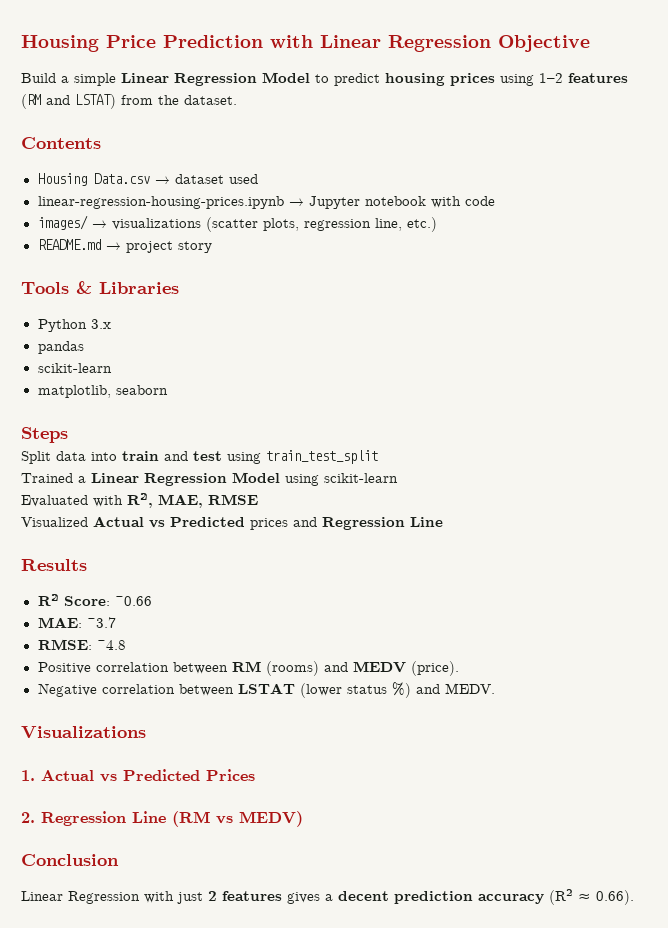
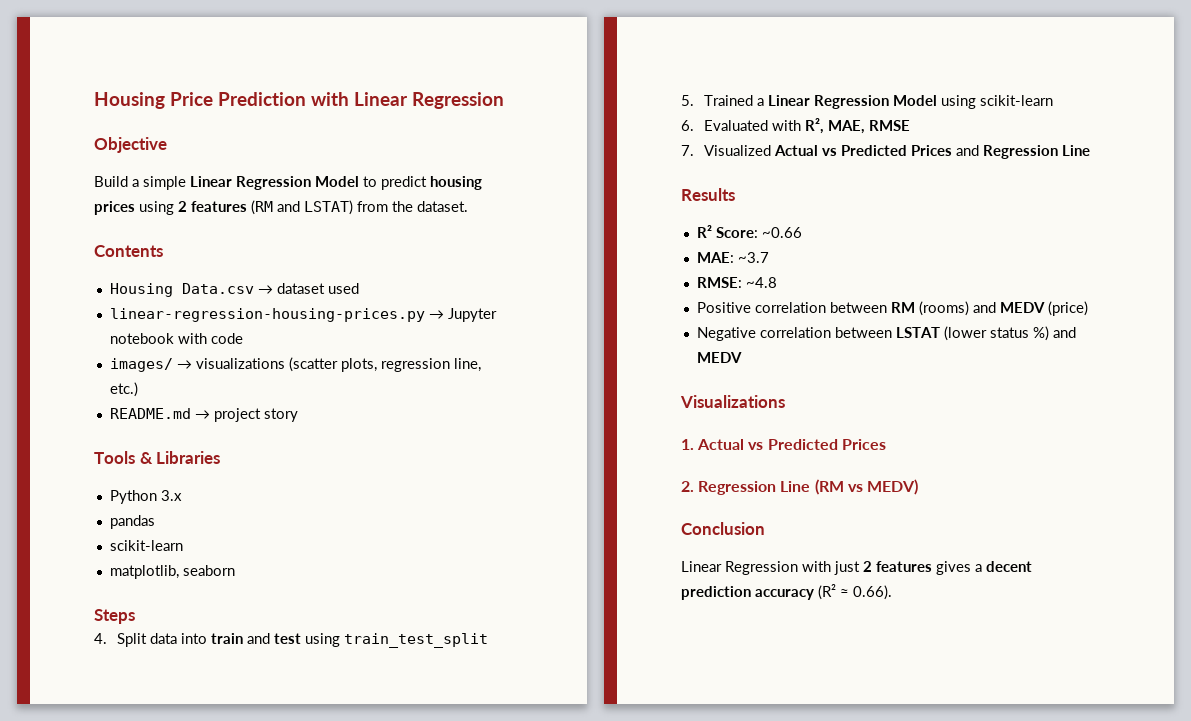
- Housing Price Prediction with Linear Regression Objective
+ Housing Price Prediction with Linear Regression
+ Objective
- Build a simple Linear Regression Model to predict housing prices using 1–2 features (RM and LSTAT) from the dataset.
+ Build a simple Linear Regression Model to predict housing prices using 2 features (RM and LSTAT) from the dataset.
- linear-regression-housing-prices.ipynb → Jupyter notebook with code
+ linear-regression-housing-prices.py → Jupyter notebook with code
- Split data into train and test using train_test_split
+ 4. Split data into train and test using train_test_split
- Trained a Linear Regression Model using scikit-learn
+ 5. Trained a Linear Regression Model using scikit-learn
- Evaluated with R², MAE, RMSE
+ 6. Evaluated with R², MAE, RMSE
- Visualized Actual vs Predicted prices and Regression Line
+ 7. Visualized Actual vs Predicted Prices and Regression Line
- Positive correlation between RM (rooms) and MEDV (price).
+ Positive correlation between RM (rooms) and MEDV (price)
- Negative correlation between LSTAT (lower status %) and MEDV.
+ Negative correlation between LSTAT (lower status %) and MEDV

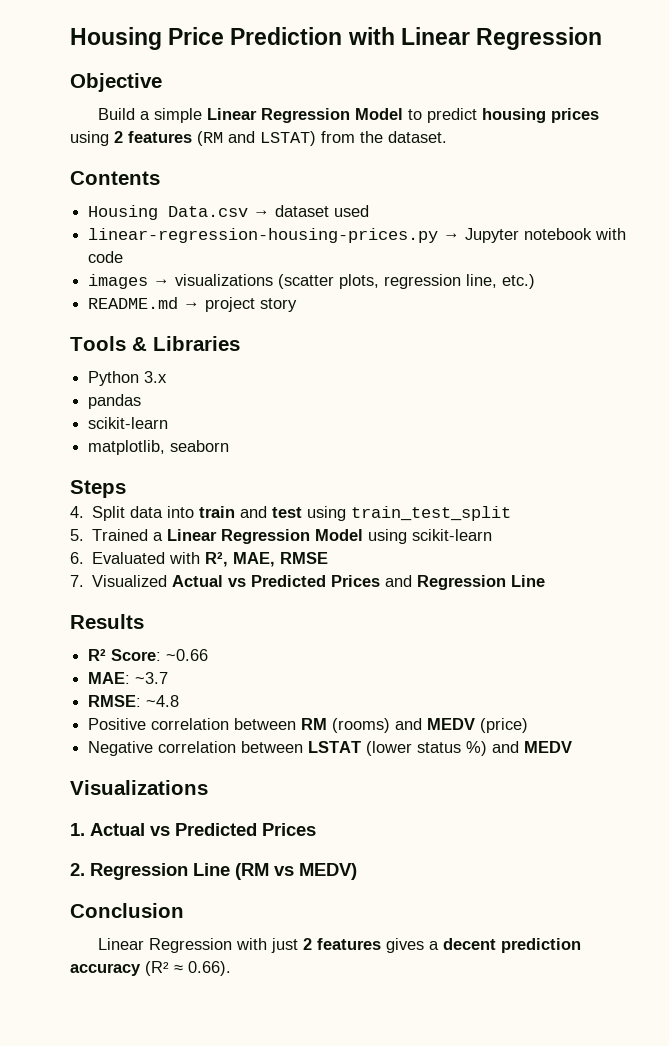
- images/ → visualizations (scatter plots, regression line, etc.)
+ images → visualizations (scatter plots, regression line, etc.)

